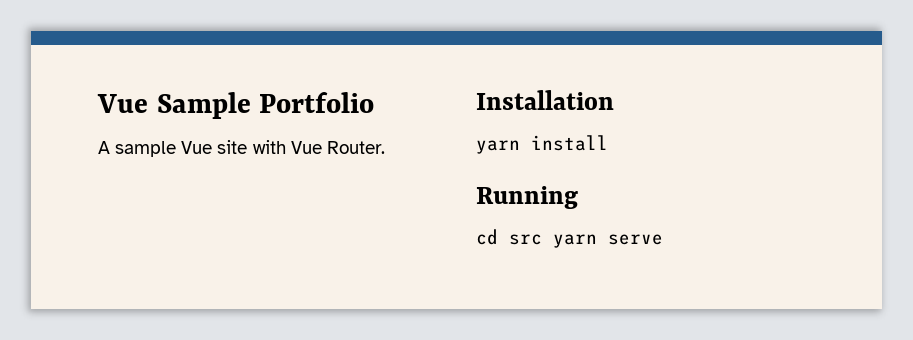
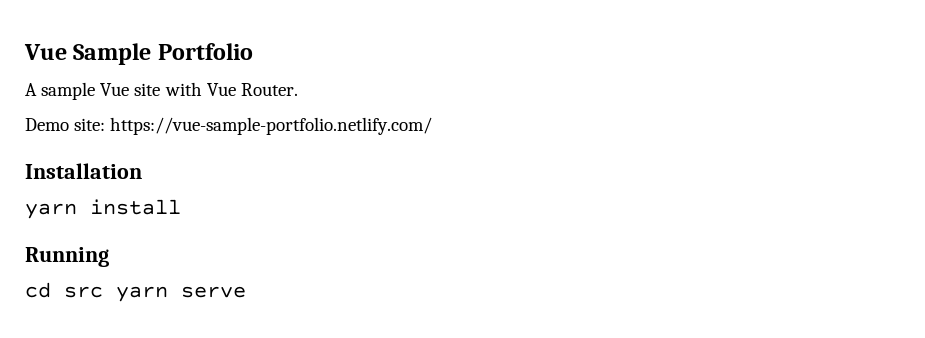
+ Demo site: https://vue-sample-portfolio.netlify.com/

